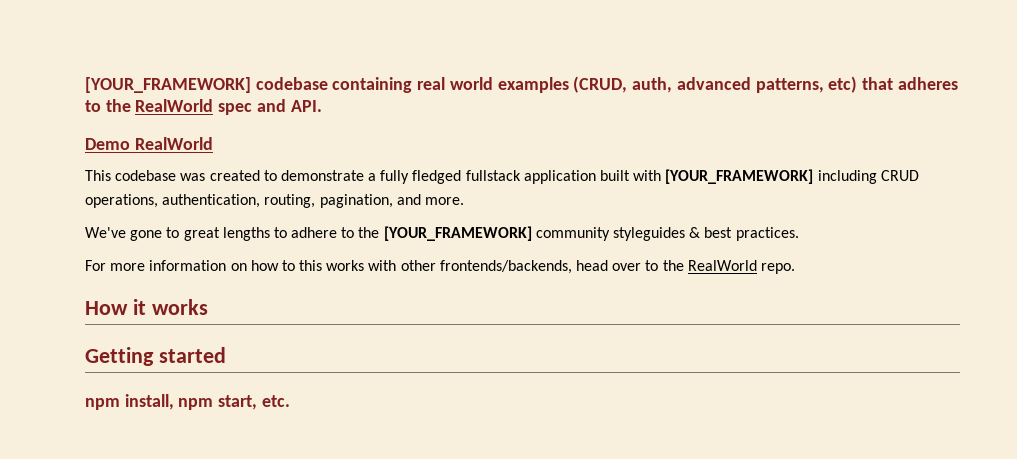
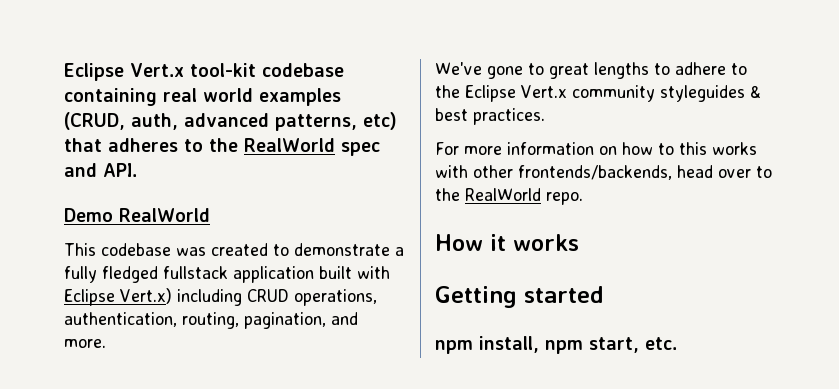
- [YOUR_FRAMEWORK] codebase containing real world examples (CRUD, auth, advanced patterns, etc) that adheres to the RealWorld spec and API.
+ Eclipse Vert.x tool-kit codebase containing real world examples (CRUD, auth, advanced patterns, etc) that adheres to the RealWorld spec and API.
- This codebase was created to demonstrate a fully fledged fullstack application built with [YOUR_FRAMEWORK] including CRUD operations, authentication, routing, pagination, and more.
+ This codebase was created to demonstrate a fully fledged fullstack application built with Eclipse Vert.x) including CRUD operations, authentication, routing, pagination, and more.
- We've gone to great lengths to adhere to the [YOUR_FRAMEWORK] community styleguides & best practices.
+ We've gone to great lengths to adhere to the Eclipse Vert.x community styleguides & best practices.

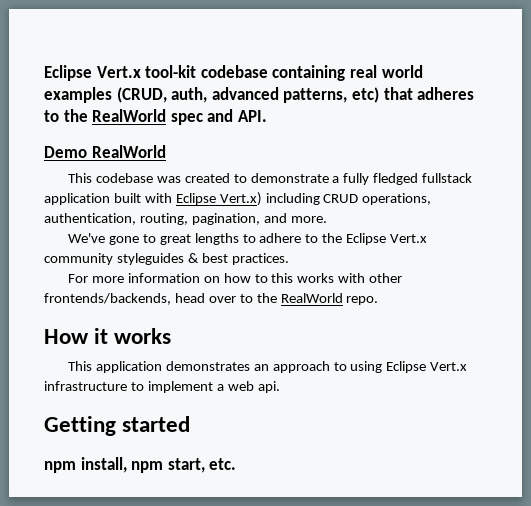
+ This application demonstrates an approach to using Eclipse Vert.x infrastructure to implement a web api.

